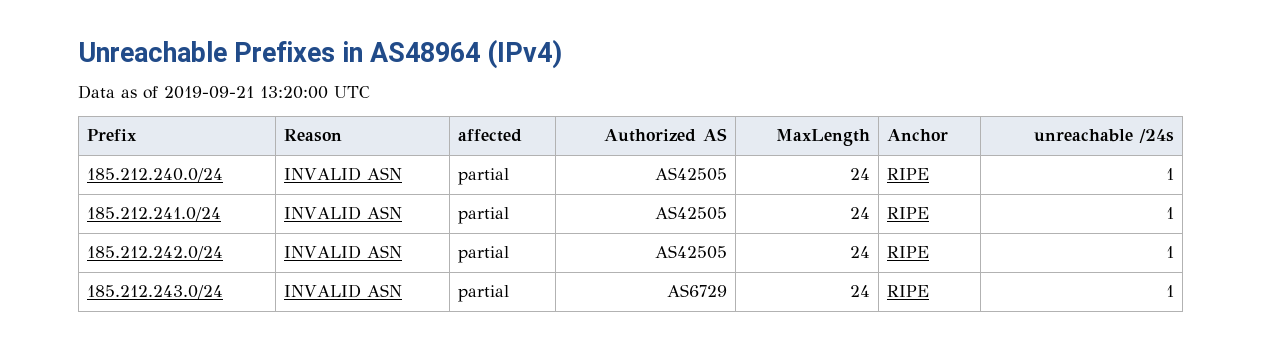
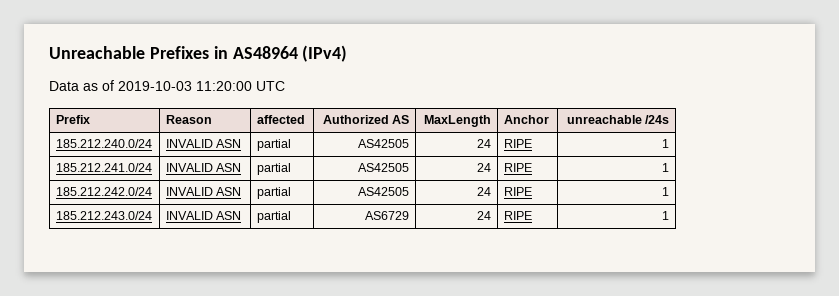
- Data as of 2019-09-21 13:20:00 UTC
+ Data as of 2019-10-03 11:20:00 UTC

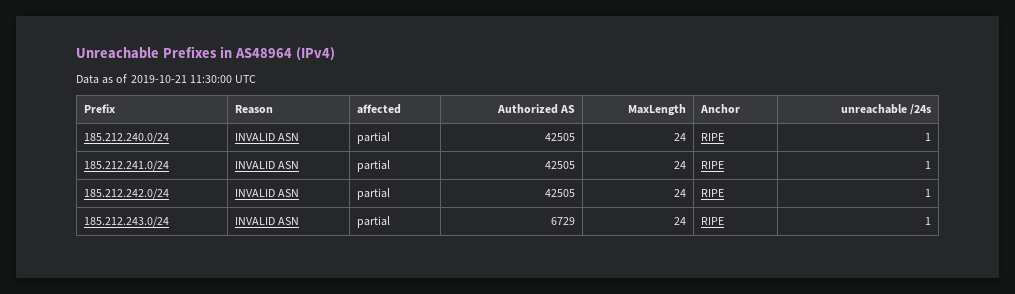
- Data as of 2019-10-03 11:20:00 UTC
+ Data as of 2019-10-21 11:30:00 UTC
- 185.212.240.0/24 | INVALID ASN | partial | AS42505 | 24 | RIPE | 1
+ 185.212.240.0/24 | INVALID ASN | partial | 42505 | 24 | RIPE | 1
- 185.212.241.0/24 | INVALID ASN | partial | AS42505 | 24 | RIPE | 1
+ 185.212.241.0/24 | INVALID ASN | partial | 42505 | 24 | RIPE | 1
- 185.212.242.0/24 | INVALID ASN | partial | AS42505 | 24 | RIPE | 1
+ 185.212.242.0/24 | INVALID ASN | partial | 42505 | 24 | RIPE | 1
- 185.212.243.0/24 | INVALID ASN | partial | AS6729 | 24 | RIPE | 1
+ 185.212.243.0/24 | INVALID ASN | partial | 6729 | 24 | RIPE | 1

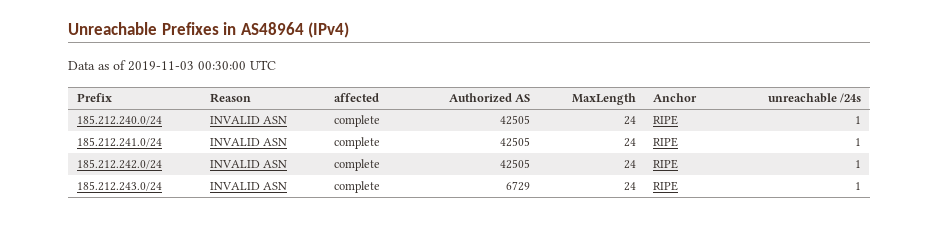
- Data as of 2019-10-21 11:30:00 UTC
+ Data as of 2019-11-03 00:30:00 UTC
- 185.212.240.0/24 | INVALID ASN | partial | 42505 | 24 | RIPE | 1
+ 185.212.240.0/24 | INVALID ASN | complete | 42505 | 24 | RIPE | 1
- 185.212.241.0/24 | INVALID ASN | partial | 42505 | 24 | RIPE | 1
+ 185.212.241.0/24 | INVALID ASN | complete | 42505 | 24 | RIPE | 1
- 185.212.242.0/24 | INVALID ASN | partial | 42505 | 24 | RIPE | 1
+ 185.212.242.0/24 | INVALID ASN | complete | 42505 | 24 | RIPE | 1
- 185.212.243.0/24 | INVALID ASN | partial | 6729 | 24 | RIPE | 1
+ 185.212.243.0/24 | INVALID ASN | complete | 6729 | 24 | RIPE | 1

